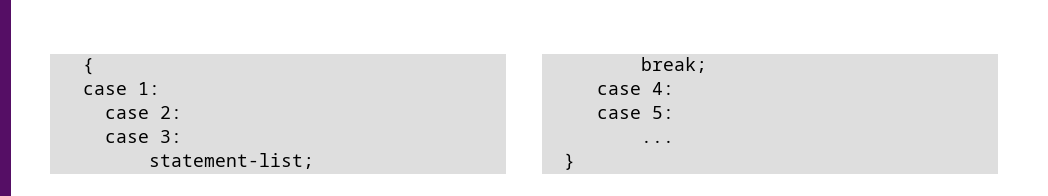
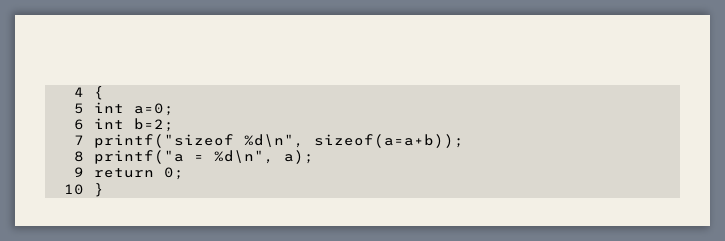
- {
+ 4 {
- case 1:
- case 2:
- case 3:
- statement-list;
- break;
- case 4:
- case 5:
- ...
- }
+ 5 int a=0;
+ 6 int b=2;
+ 7 printf("sizeof %d\n", sizeof(a=a+b));
+ 8 printf("a = %d\n", a);
+ 9 return 0;
+ 10 }

